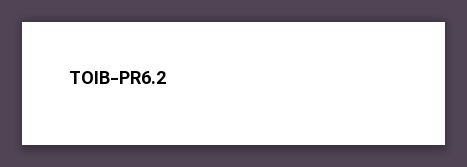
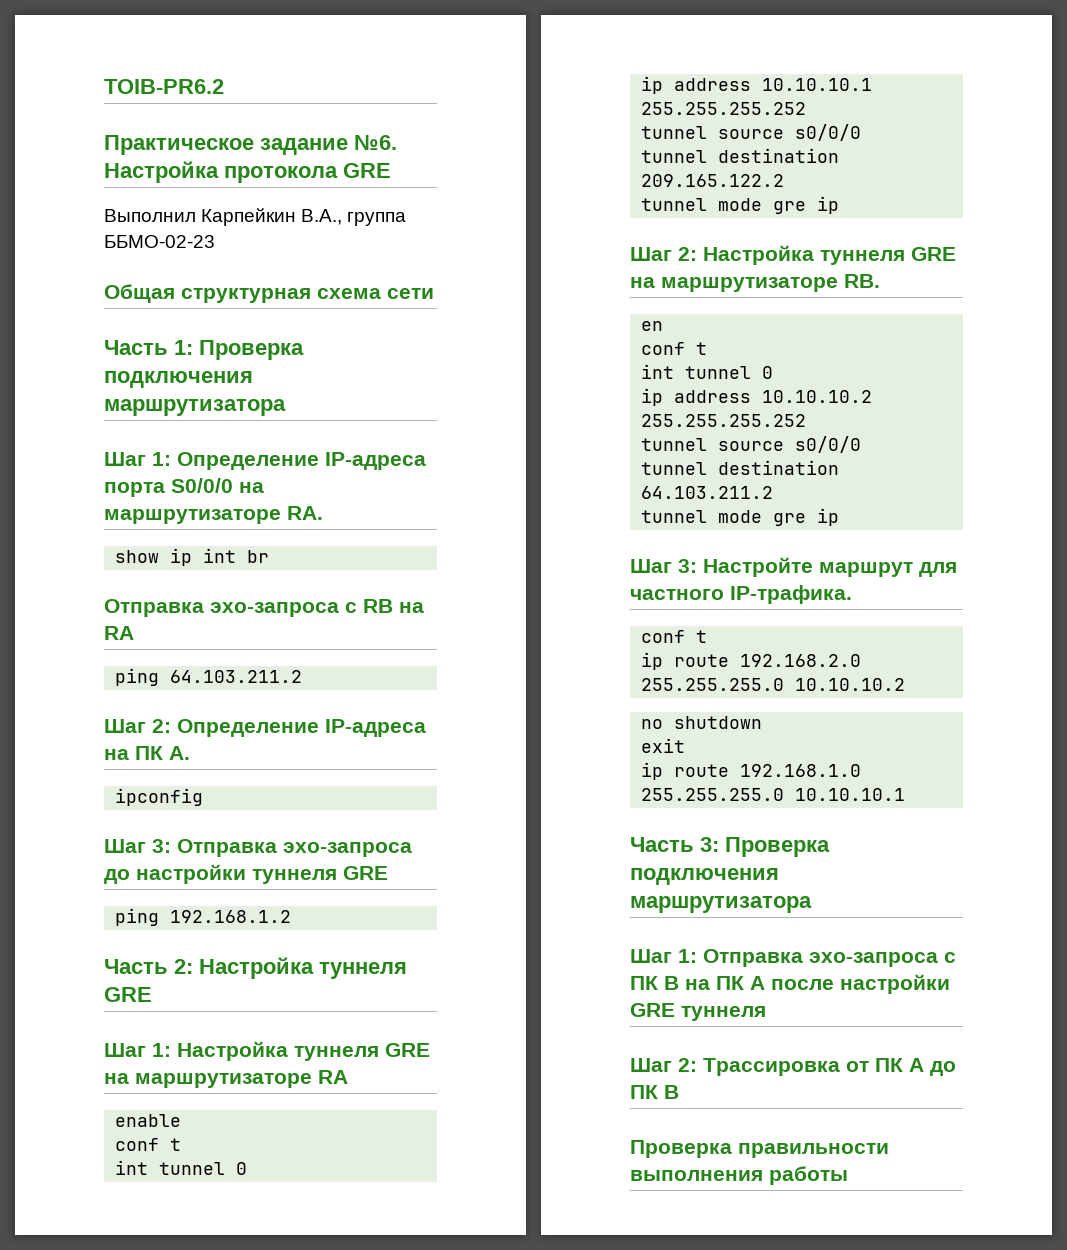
+ Практическое задание №6. Настройка протокола GRE
+ Выполнил Карпейкин В.А., группа ББМО-02-23
+ Общая структурная схема сети
+ Часть 1: Проверка подключения маршрутизатора
+ Шаг 1: Определение IP-адреса порта S0/0/0 на маршрутизаторе RA.
+ show ip int br
+ Отправка эхо-запроса с RB на RA
+ ping 64.103.211.2
+ Шаг 2: Определение IP-адреса на ПК А.
+ ipconfig
+ Шаг 3: Отправка эхо-запроса до настройки туннеля GRE
+ ping 192.168.1.2
+ Часть 2: Настройка туннеля GRE
+ Шаг 1: Настройка туннеля GRE на маршрутизаторе RA
+ enable
+ conf t
+ int tunnel 0
+ ip address 10.10.10.1 255.255.255.252
+ tunnel source s0/0/0
+ tunnel destination 209.165.122.2
+ tunnel mode gre ip
+ Шаг 2: Настройка туннеля GRE на маршрутизаторе RB.
+ en
+ conf t
+ int tunnel 0
+ ip address 10.10.10.2 255.255.255.252
+ tunnel source s0/0/0
+ tunnel destination 64.103.211.2
+ tunnel mode gre ip
+ Шаг 3: Настройте маршрут для частного IP-трафика.
+ conf t
+ ip route 192.168.2.0 255.255.255.0 10.10.10.2
+ no shutdown
+ exit
+ ip route 192.168.1.0 255.255.255.0 10.10.10.1
+ Часть 3: Проверка подключения маршрутизатора
+ Шаг 1: Отправка эхо-запроса с ПК B на ПК А после настройки GRE туннеля
+ Шаг 2: Трассировка от ПК А до ПК В
+ Проверка правильности выполнения работы

